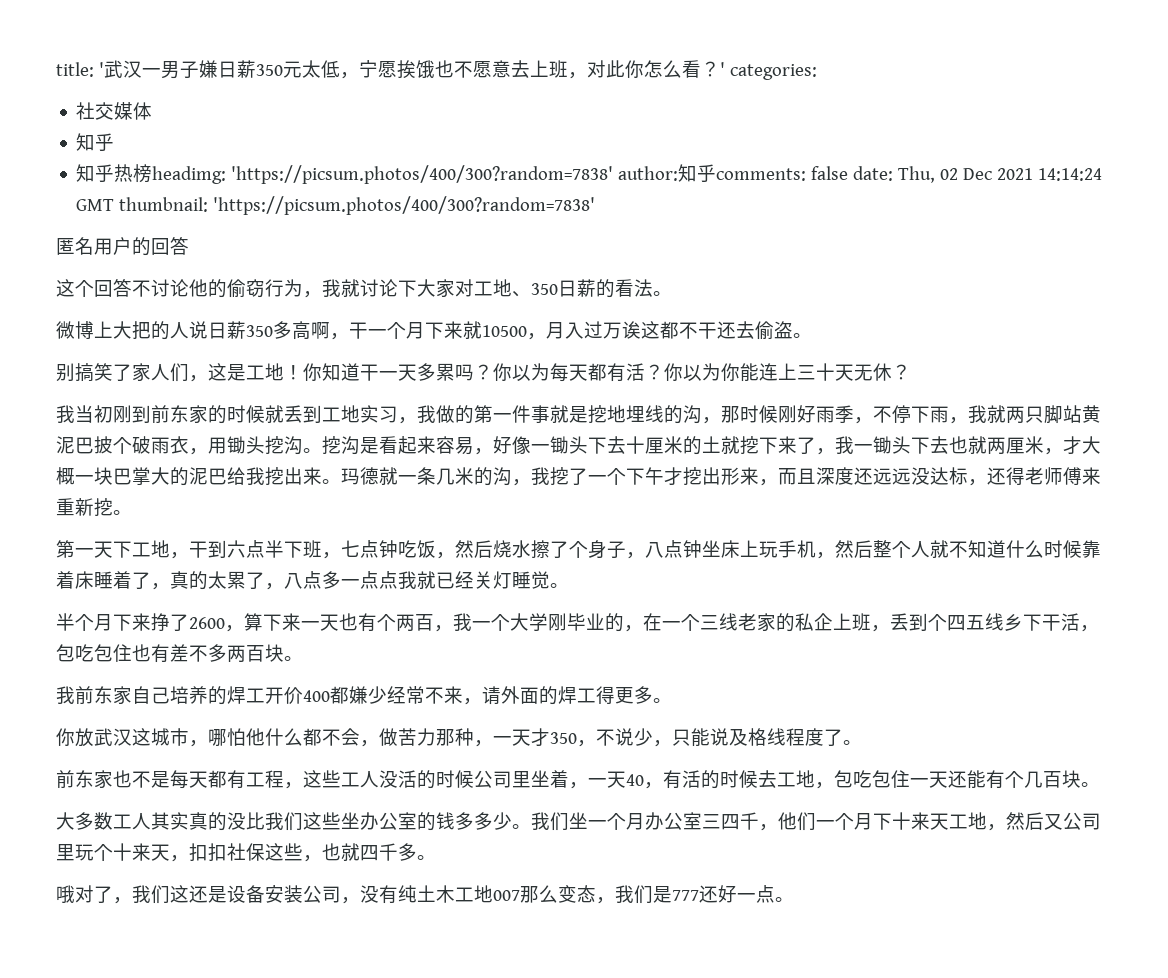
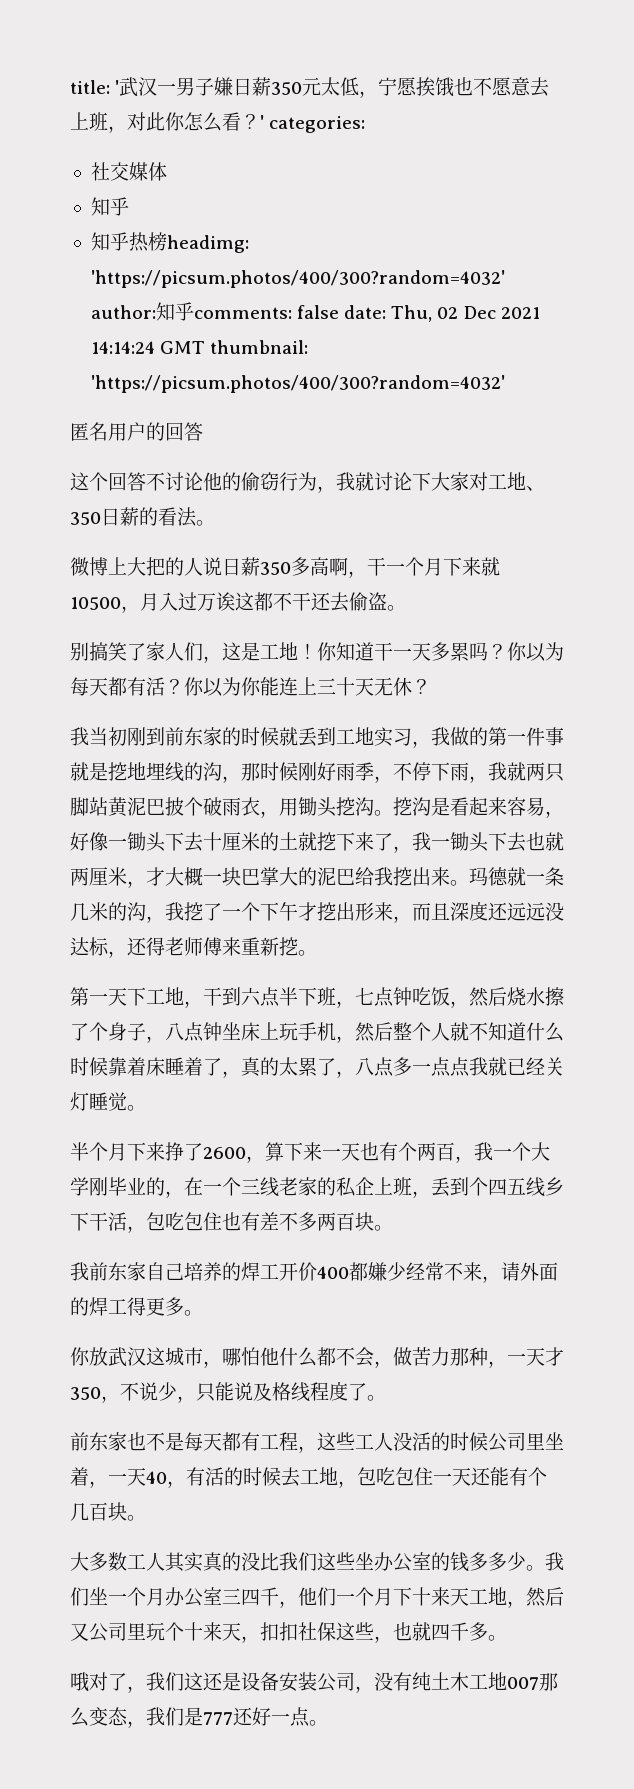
- 知乎热榜headimg: 'https://picsum.photos/400/300?random=7838' author:知乎comments: false date: Thu, 02 Dec 2021 14:14:24 GMT thumbnail: 'https://picsum.photos/400/300?random=7838'
+ 知乎热榜headimg: 'https://picsum.photos/400/300?random=4032' author:知乎comments: false date: Thu, 02 Dec 2021 14:14:24 GMT thumbnail: 'https://picsum.photos/400/300?random=4032'

